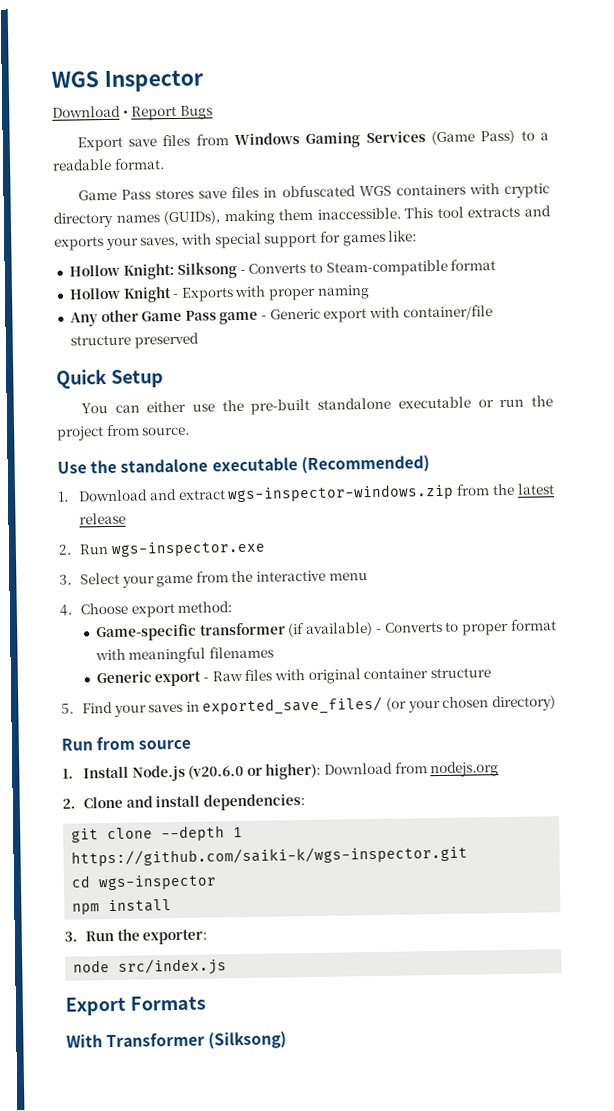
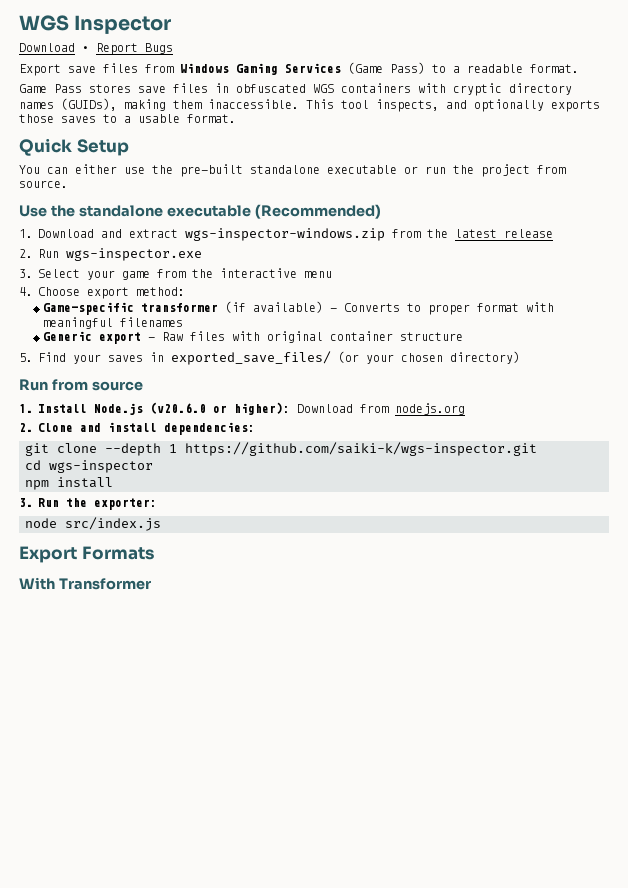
- This tool extracts and exports your saves, with special support for games like:
- Hollow Knight: Silksong - Converts to Steam-compatible format
- Hollow Knight - Exports with proper naming
- Any other Game Pass game - Generic export with container/file structure preserved
+ This tool inspects, and optionally exports those saves to a usable format.
- With Transformer (Silksong)
+ With Transformer

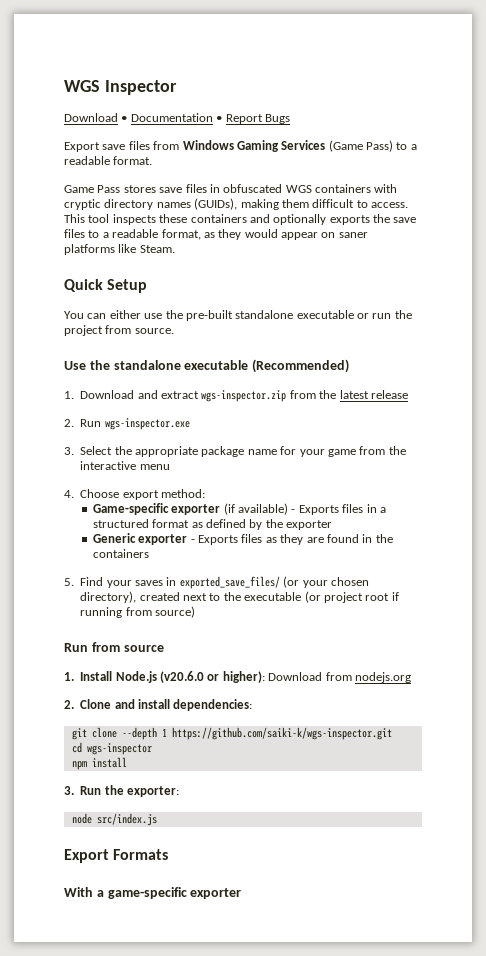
- Download • Report Bugs
+ Download • Documentation • Report Bugs
- Game Pass stores save files in obfuscated WGS containers with cryptic directory names (GUIDs), making them inaccessible. This tool inspects, and optionally exports those saves to a usable format.
+ Game Pass stores save files in obfuscated WGS containers with cryptic directory names (GUIDs), making them difficult to access. This tool inspects these containers and optionally exports the save files to a readable format, as they would appear on saner platforms like Steam.
- 1. Download and extract wgs-inspector-windows.zip from the latest release
+ 1. Download and extract wgs-inspector.zip from the latest release
- 3. Select your game from the interactive menu
+ 3. Select the appropriate package name for your game from the interactive menu
- Game-specific transformer (if available) - Converts to proper format with meaningful filenames
- Generic export - Raw files with original container structure
+ Game-specific exporter (if available) - Exports files in a structured format as defined by the exporter
+ Generic exporter - Exports files as they are found in the containers
- 5. Find your saves in exported_save_files/ (or your chosen directory)
+ 5. Find your saves in exported_save_files/ (or your chosen directory), created next to the executable (or project root if running from source)
- With Transformer
+ With a game-specific exporter

